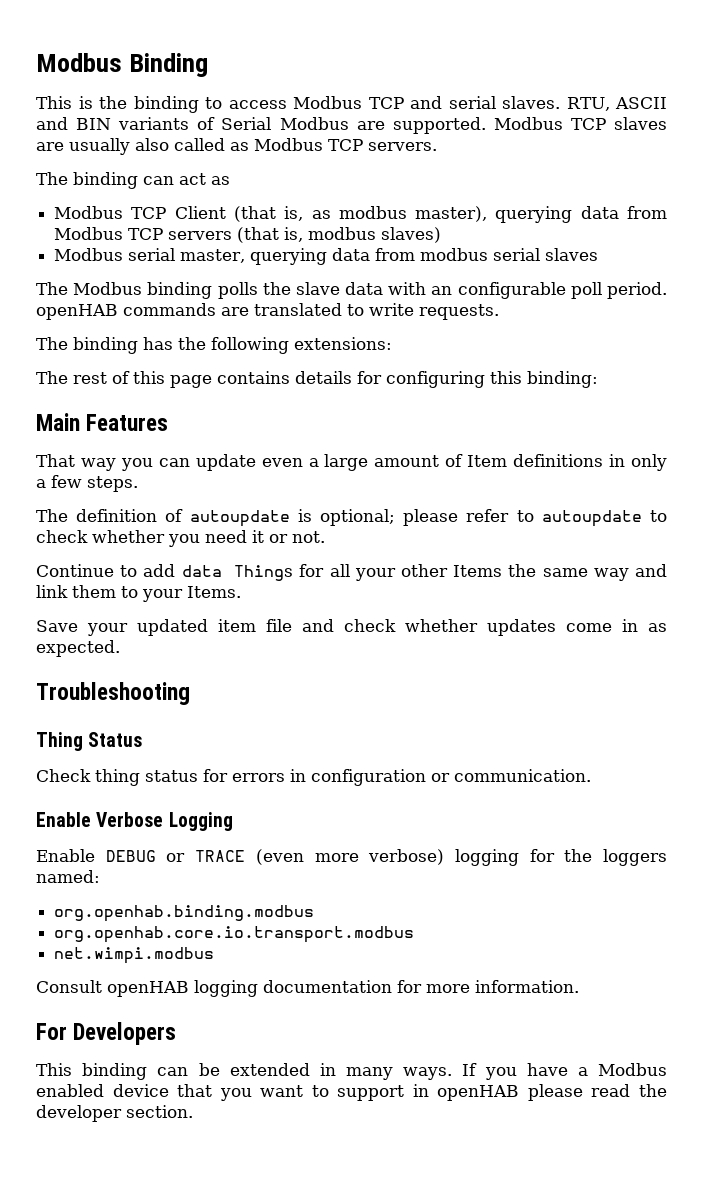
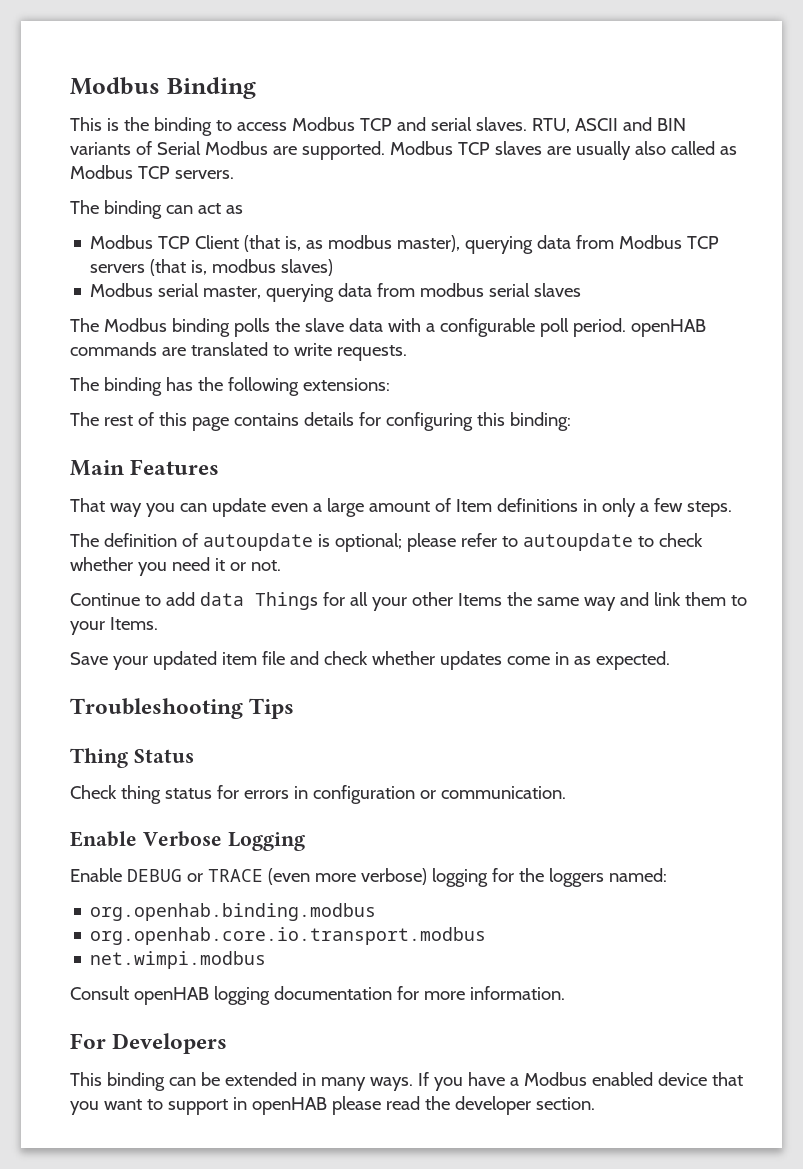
- The Modbus binding polls the slave data with an configurable poll period. openHAB commands are translated to write requests.
+ The Modbus binding polls the slave data with a configurable poll period. openHAB commands are translated to write requests.
- Troubleshooting
+ Troubleshooting Tips

